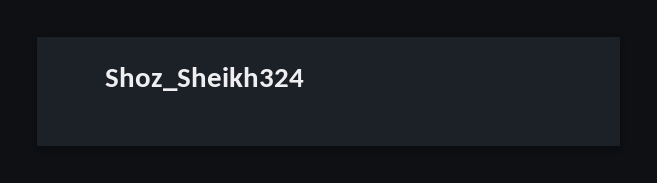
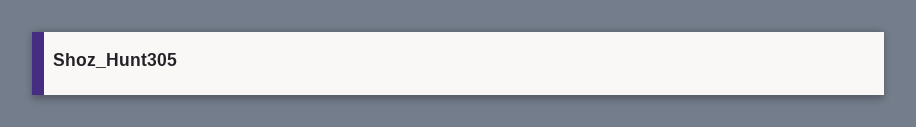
- Shoz_Sheikh324
+ Shoz_Hunt305

